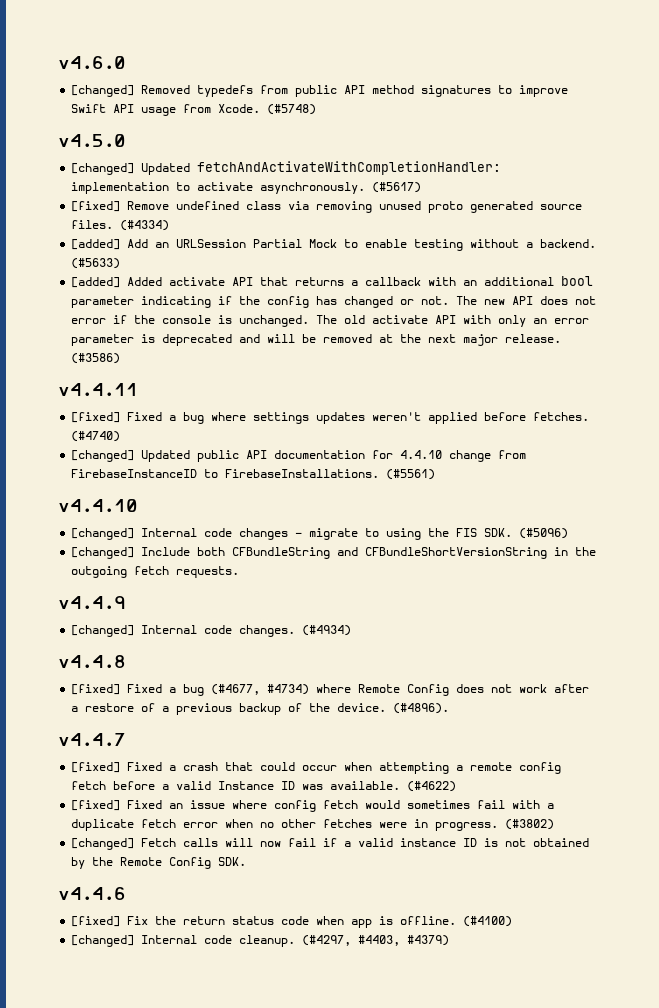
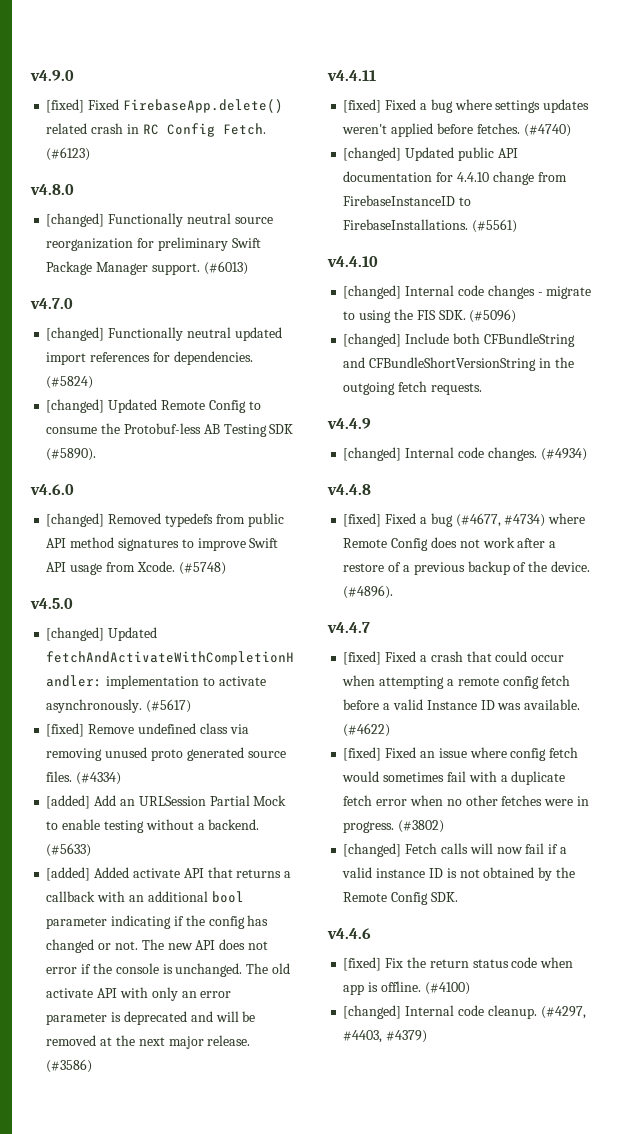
+ v4.9.0
+ [fixed] Fixed FirebaseApp.delete() related crash in RC Config Fetch. (#6123)
+ v4.8.0
+ [changed] Functionally neutral source reorganization for preliminary Swift Package Manager support. (#6013)
+ v4.7.0
+ [changed] Functionally neutral updated import references for dependencies. (#5824)
+ [changed] Updated Remote Config to consume the Protobuf-less AB Testing SDK (#5890).

